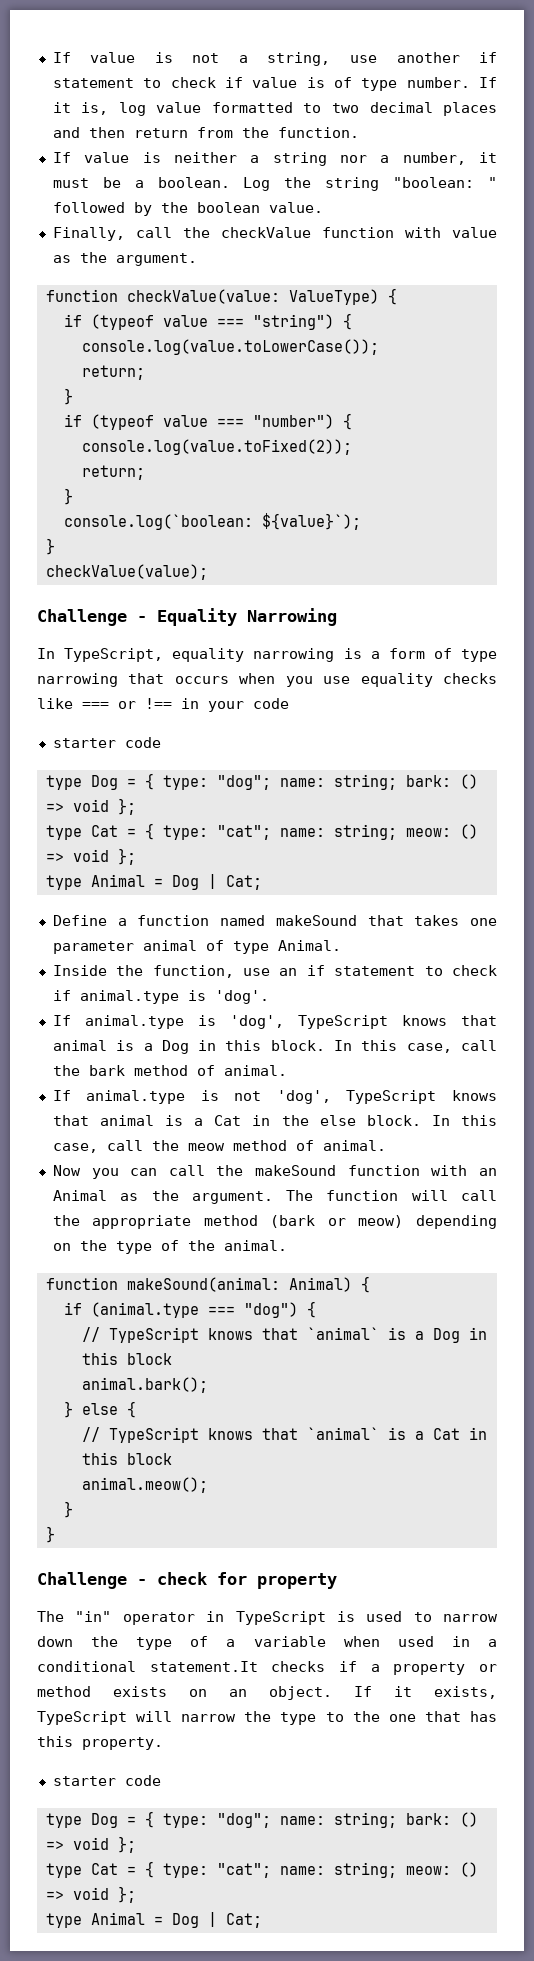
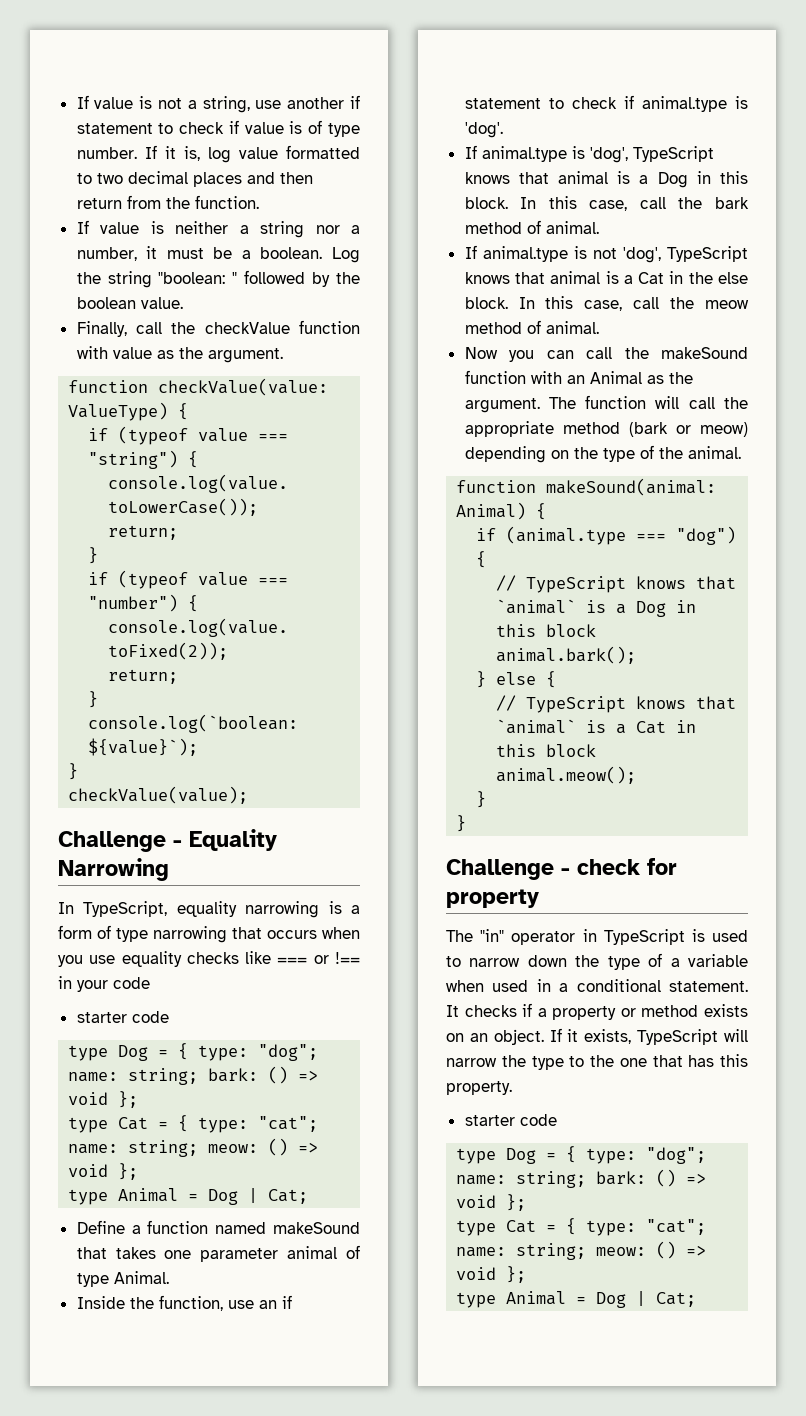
- The "in" operator in TypeScript is used to narrow down the type of a variable when used in a conditional statement.It checks if a property or method exists on an object.
+ The "in" operator in TypeScript is used to narrow down the type of a variable when used in a conditional statement. It checks if a property or method exists on an object.

